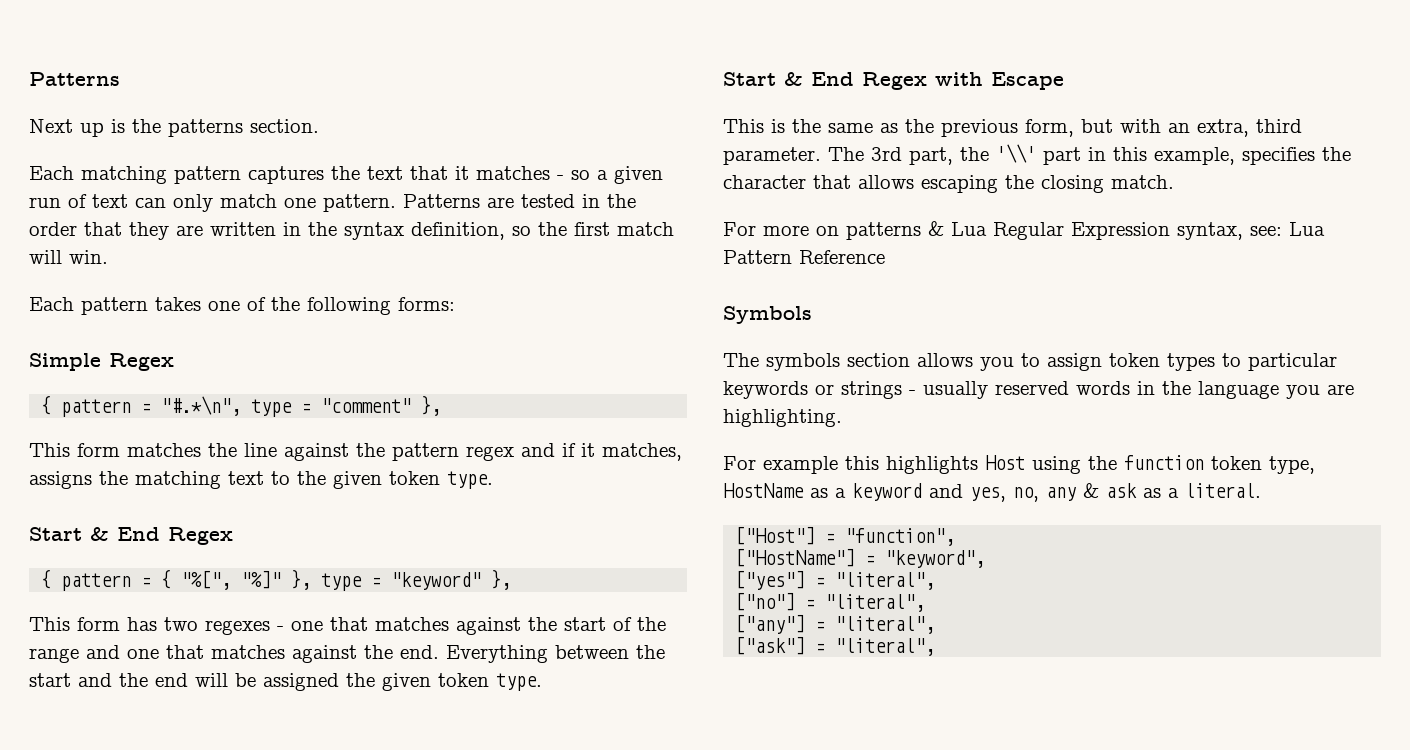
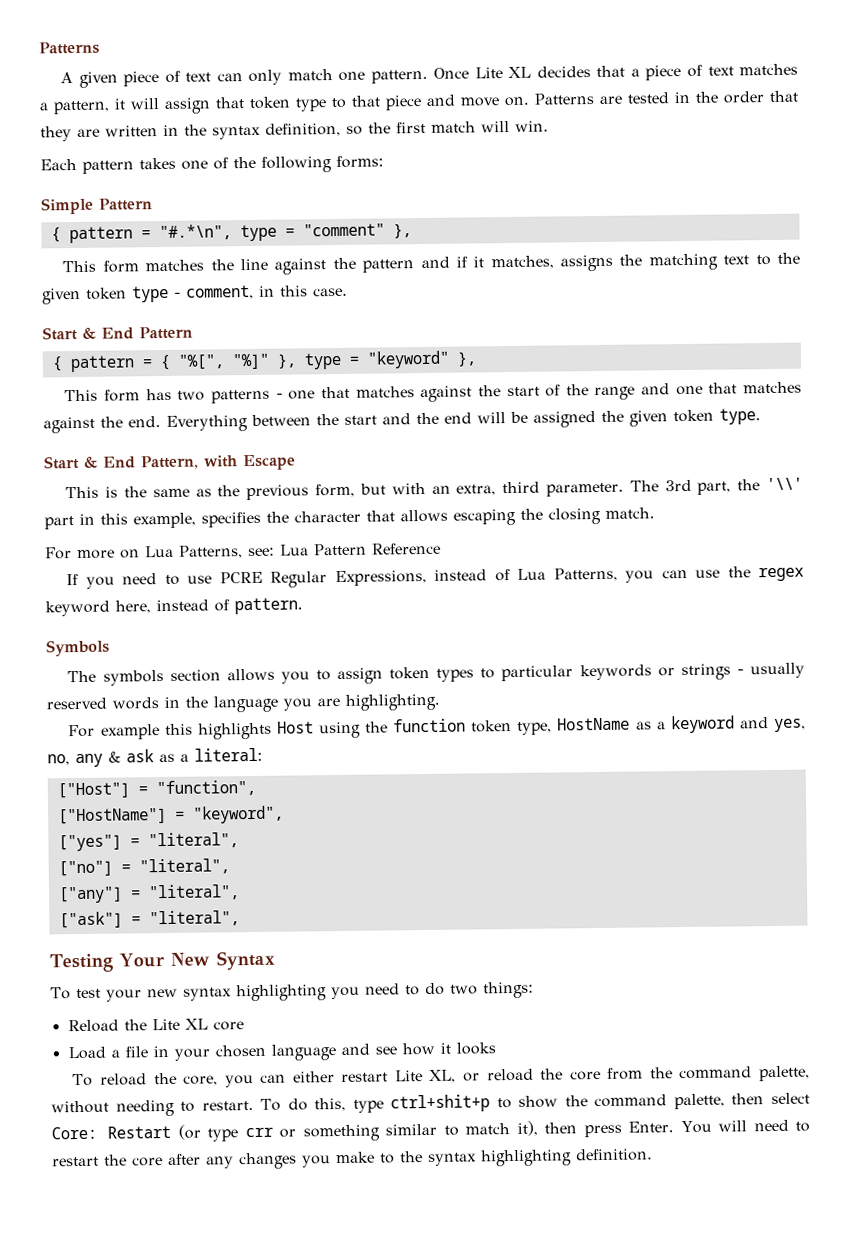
- Next up is the patterns section.
- Each matching pattern captures the text that it matches - so a given run of text can only match one pattern.
+ A given piece of text can only match one pattern.
+ Once Lite XL decides that a piece of text matches a pattern, it will assign that token type to that piece and move on.
- Simple Regex
+ Simple Pattern
- This form matches the line against the pattern regex and if it matches, assigns the matching text to the given token type.
- Start & End Regex
+ This form matches the line against the pattern and if it matches, assigns the matching text to the given token type - comment, in this case.
+ Start & End Pattern
- This form has two regexes - one that matches against the start of the range and one that matches against the end.
+ This form has two patterns - one that matches against the start of the range and one that matches against the end.
- Start & End Regex with Escape
+ Start & End Pattern, with Escape
- For more on patterns & Lua Regular Expression syntax, see: Lua Pattern Reference
+ For more on Lua Patterns, see: Lua Pattern Reference
+ If you need to use PCRE Regular Expressions, instead of Lua Patterns, you can use the regex keyword here, instead of pattern.
- For example this highlights Host using the function token type, HostName as a keyword and yes, no, any & ask as a literal.
+ For example this highlights Host using the function token type, HostName as a keyword and yes, no, any & ask as a literal:
+ Testing Your New Syntax
+ To test your new syntax highlighting you need to do two things:
+ Reload the Lite XL core
+ Load a file in your chosen language and see how it looks
+ To reload the core, you can either restart Lite XL, or reload the core from the command palette, without needing to restart. To do this, type ctrl+shit+p to show the command palette, then select Core: Restart (or type crr or something similar to match it), then press Enter. You will need to restart the core after any changes you make to the syntax highlighting definition.

